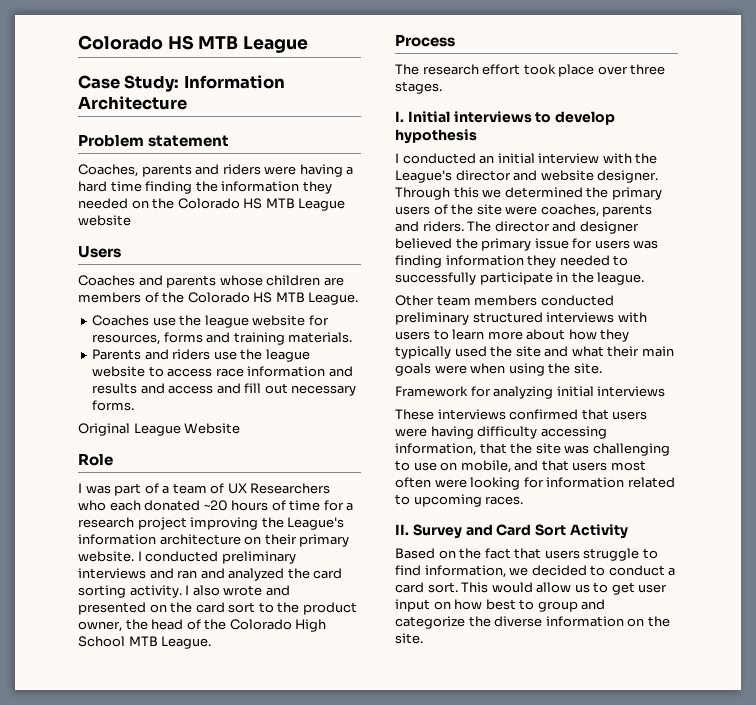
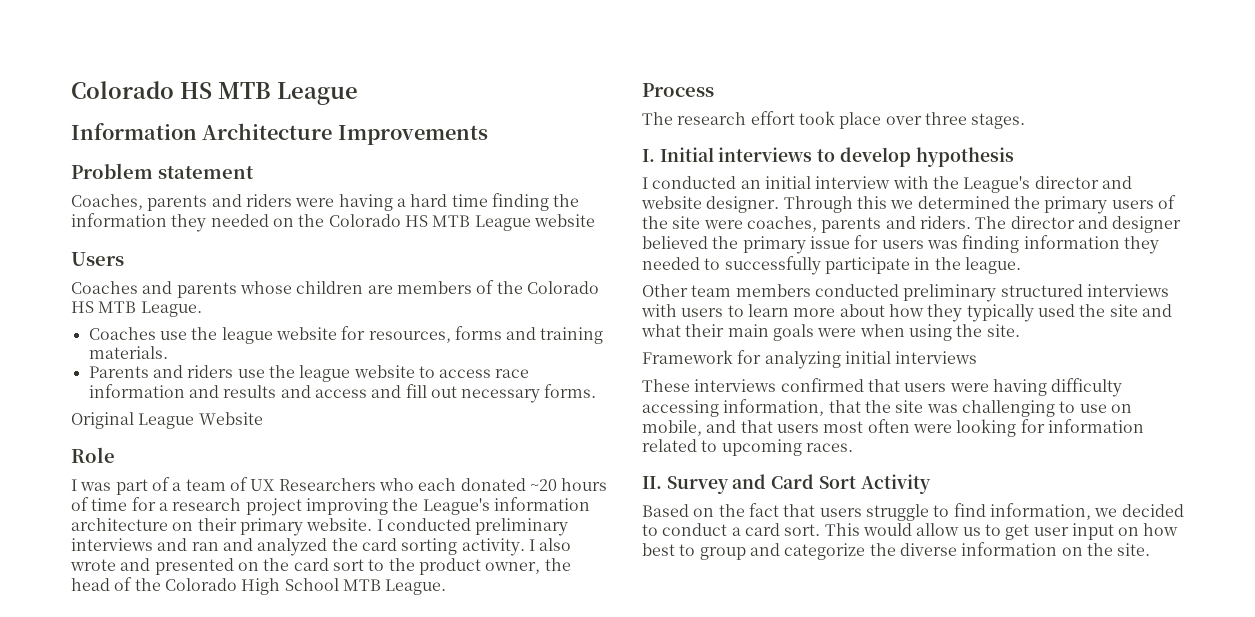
- Case Study: Information Architecture
+ Information Architecture Improvements

